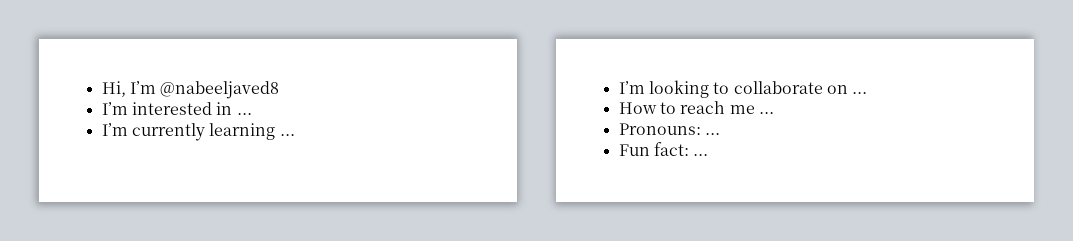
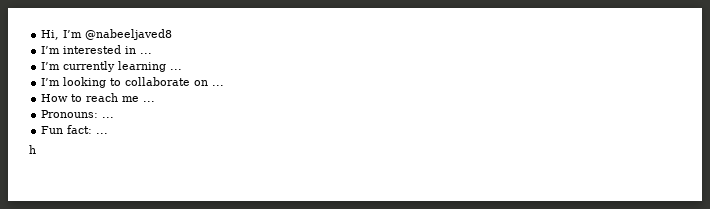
+ h

